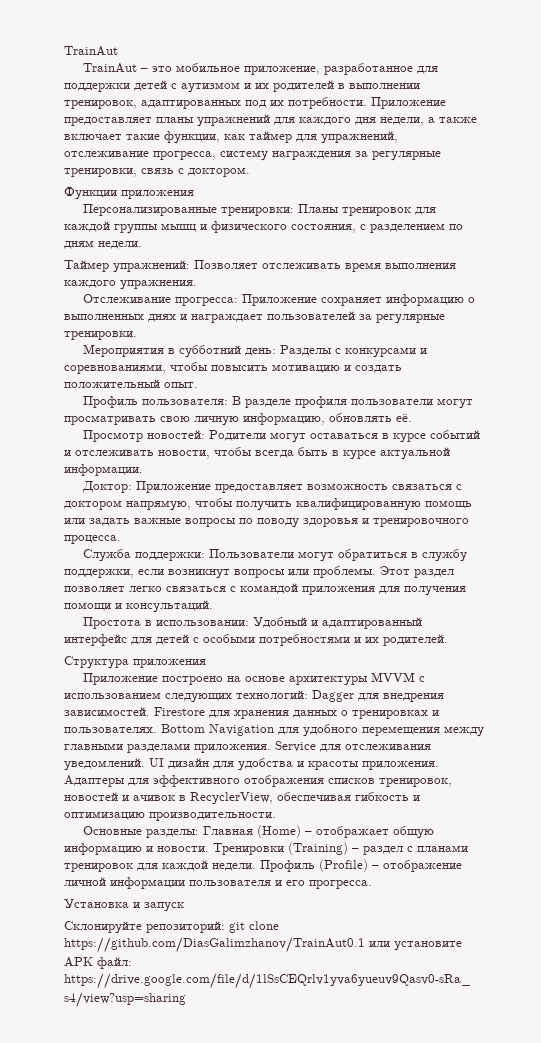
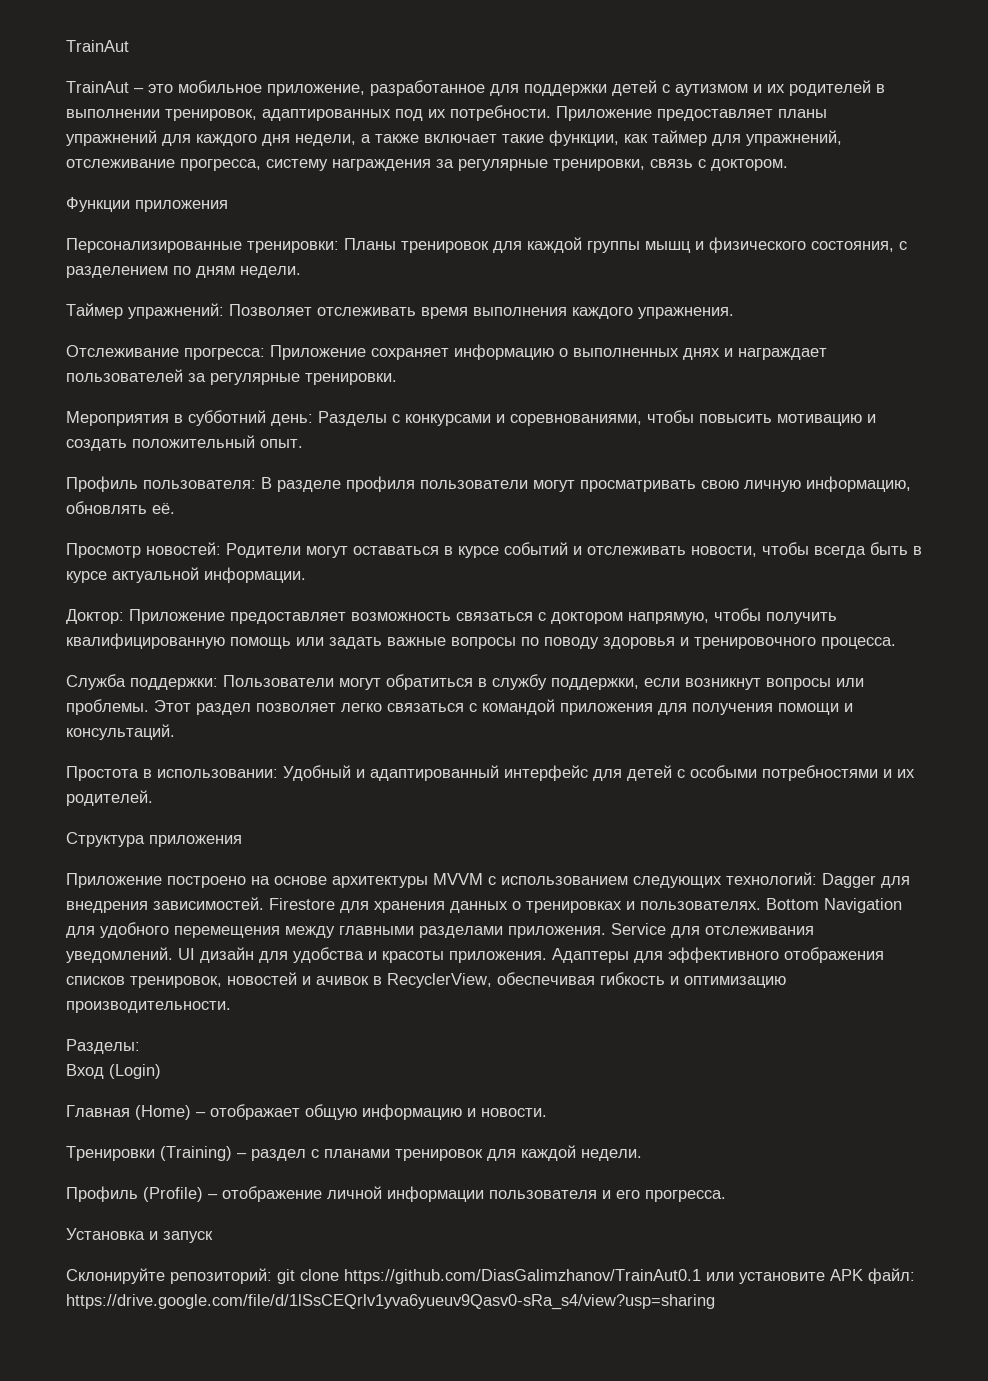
- Основные разделы: Главная (Home) – отображает общую информацию и новости. Тренировки (Training) – раздел с планами тренировок для каждой недели. Профиль (Profile) – отображение личной информации пользователя и его прогресса.
+ Разделы:
+ Вход (Login)
+ Главная (Home) – отображает общую информацию и новости.
+ Тренировки (Training) – раздел с планами тренировок для каждой недели.
+ Профиль (Profile) – отображение личной информации пользователя и его прогресса.

